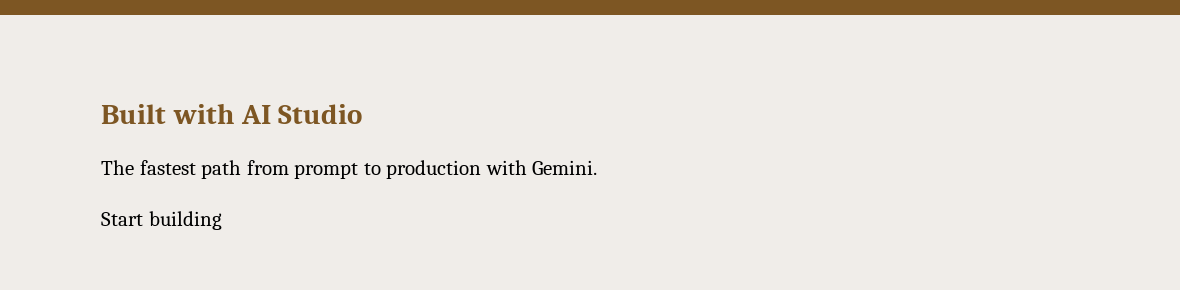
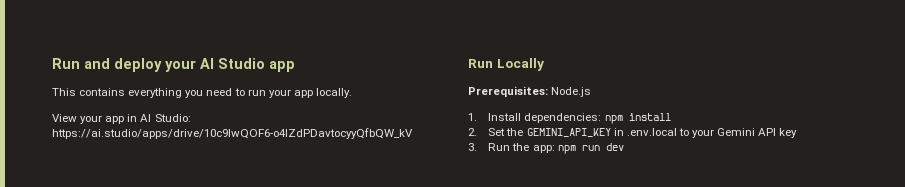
- Built with AI Studio
- The fastest path from prompt to production with Gemini.
- Start building
+ Run and deploy your AI Studio app
+ This contains everything you need to run your app locally.
+ View your app in AI Studio: https://ai.studio/apps/drive/10c9lwQOF6-o4lZdPDavtocyyQfbQW_kV
+ Run Locally
+ Prerequisites: Node.js
+ 1. Install dependencies: npm install
+ 2. Set the GEMINI_API_KEY in .env.local to your Gemini API key
+ 3. Run the app: npm run dev

